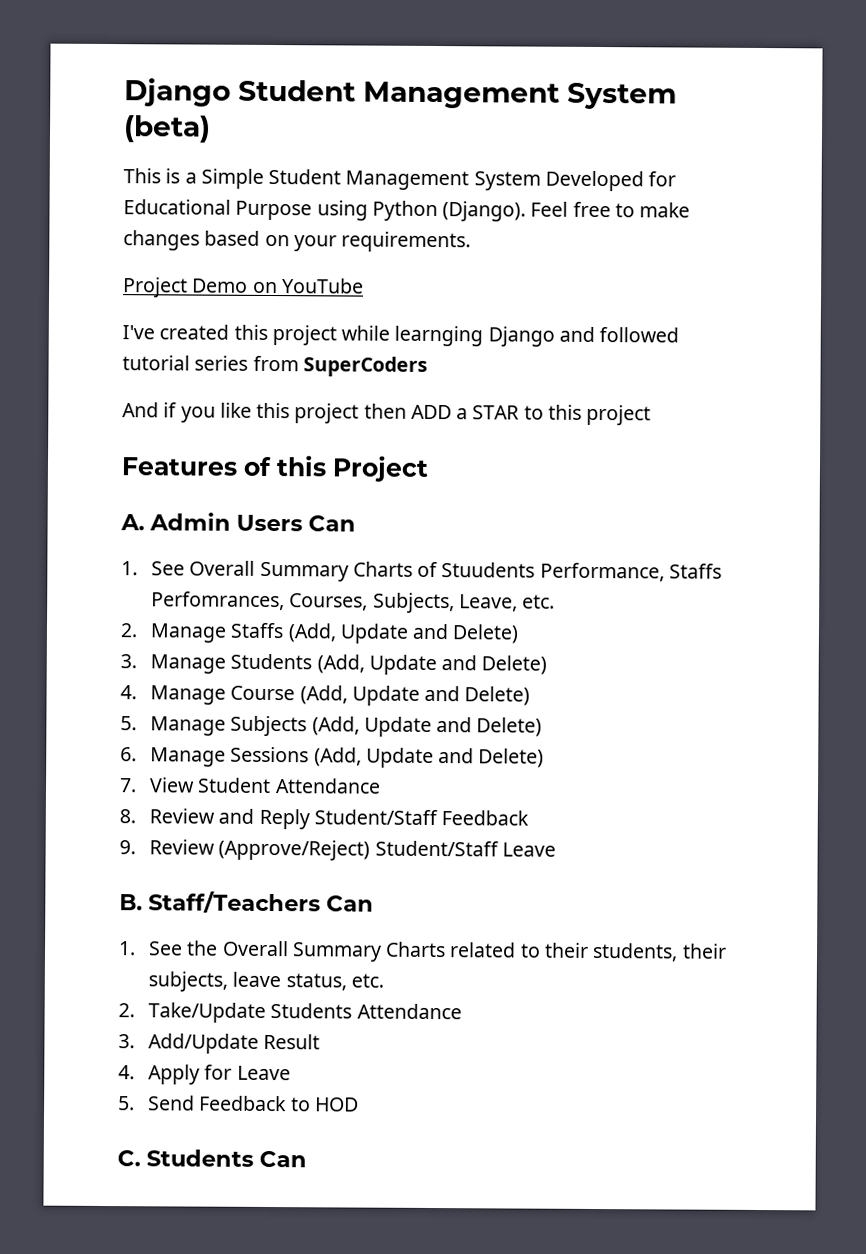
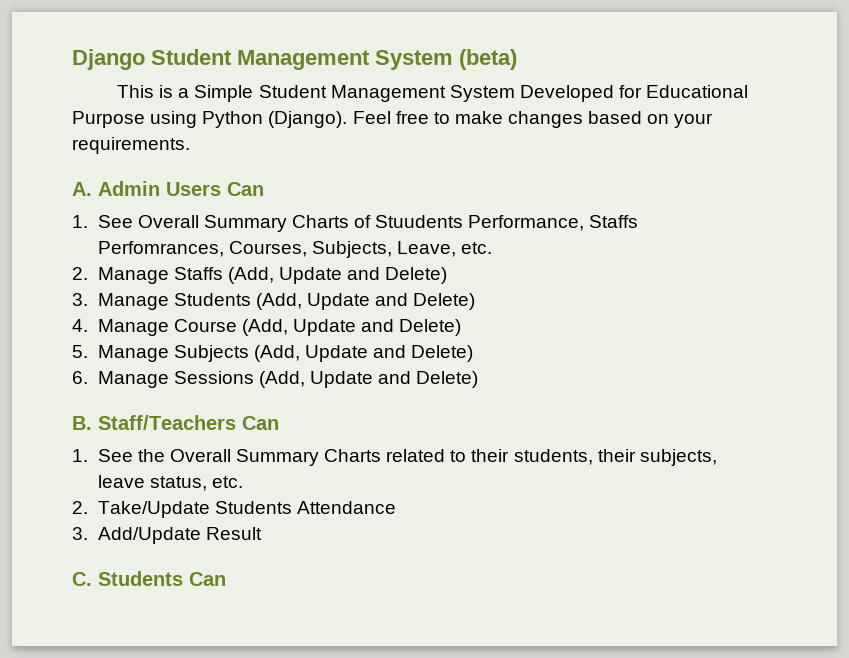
- Project Demo on YouTube
- I've created this project while learnging Django and followed tutorial series from SuperCoders
- And if you like this project then ADD a STAR to this project
- Features of this Project
- 7. View Student Attendance
- 8. Review and Reply Student/Staff Feedback
- 9. Review (Approve/Reject) Student/Staff Leave
- 4. Apply for Leave
- 5. Send Feedback to HOD

